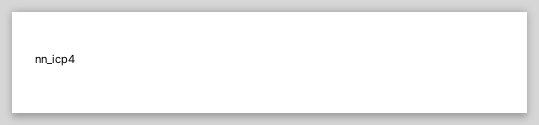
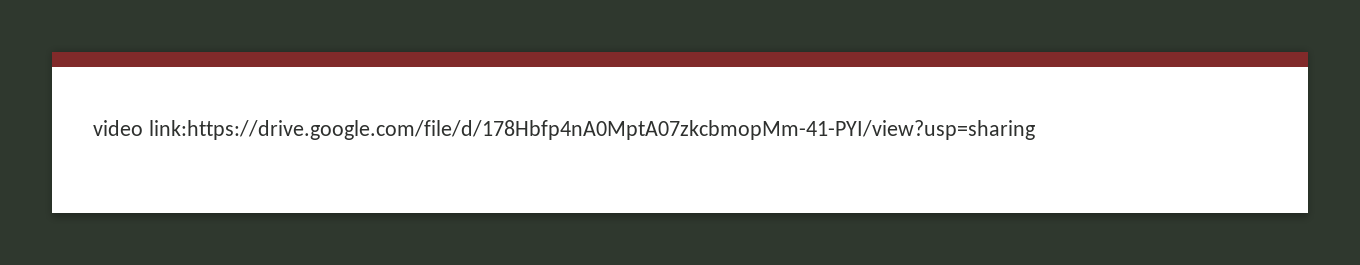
- nn_icp4
+ video link:https://drive.google.com/file/d/178Hbfp4nA0MptA07zkcbmopMm-41-PYI/view?usp=sharing

